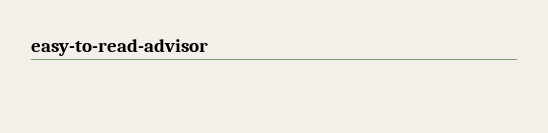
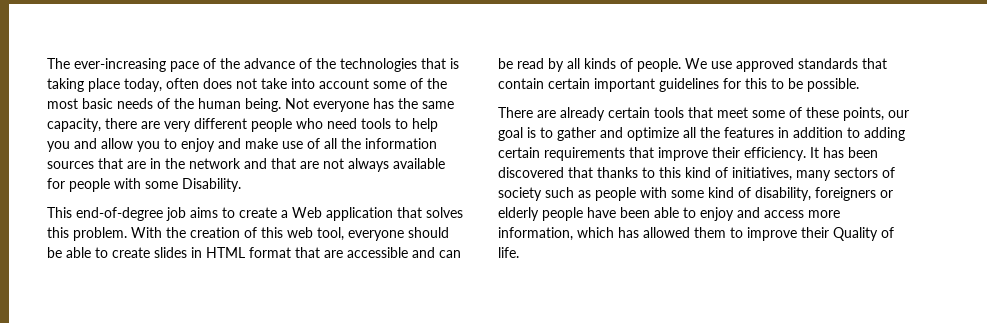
- easy-to-read-advisor
+ The ever-increasing pace of the advance of the technologies that is taking place today, often does not take into account some of the most basic needs of the human being. Not everyone has the same capacity, there are very different people who need tools to help you and allow you to enjoy and make use of all the information sources that are in the network and that are not always available for people with some Disability.
+ This end-of-degree job aims to create a Web application that solves this problem. With the creation of this web tool, everyone should be able to create slides in HTML format that are accessible and can be read by all kinds of people. We use approved standards that contain certain important guidelines for this to be possible.
+ There are already certain tools that meet some of these points, our goal is to gather and optimize all the features in addition to adding certain requirements that improve their efficiency. It has been discovered that thanks to this kind of initiatives, many sectors of society such as people with some kind of disability, foreigners or elderly people have been able to enjoy and access more information, which has allowed them to improve their Quality of life.

